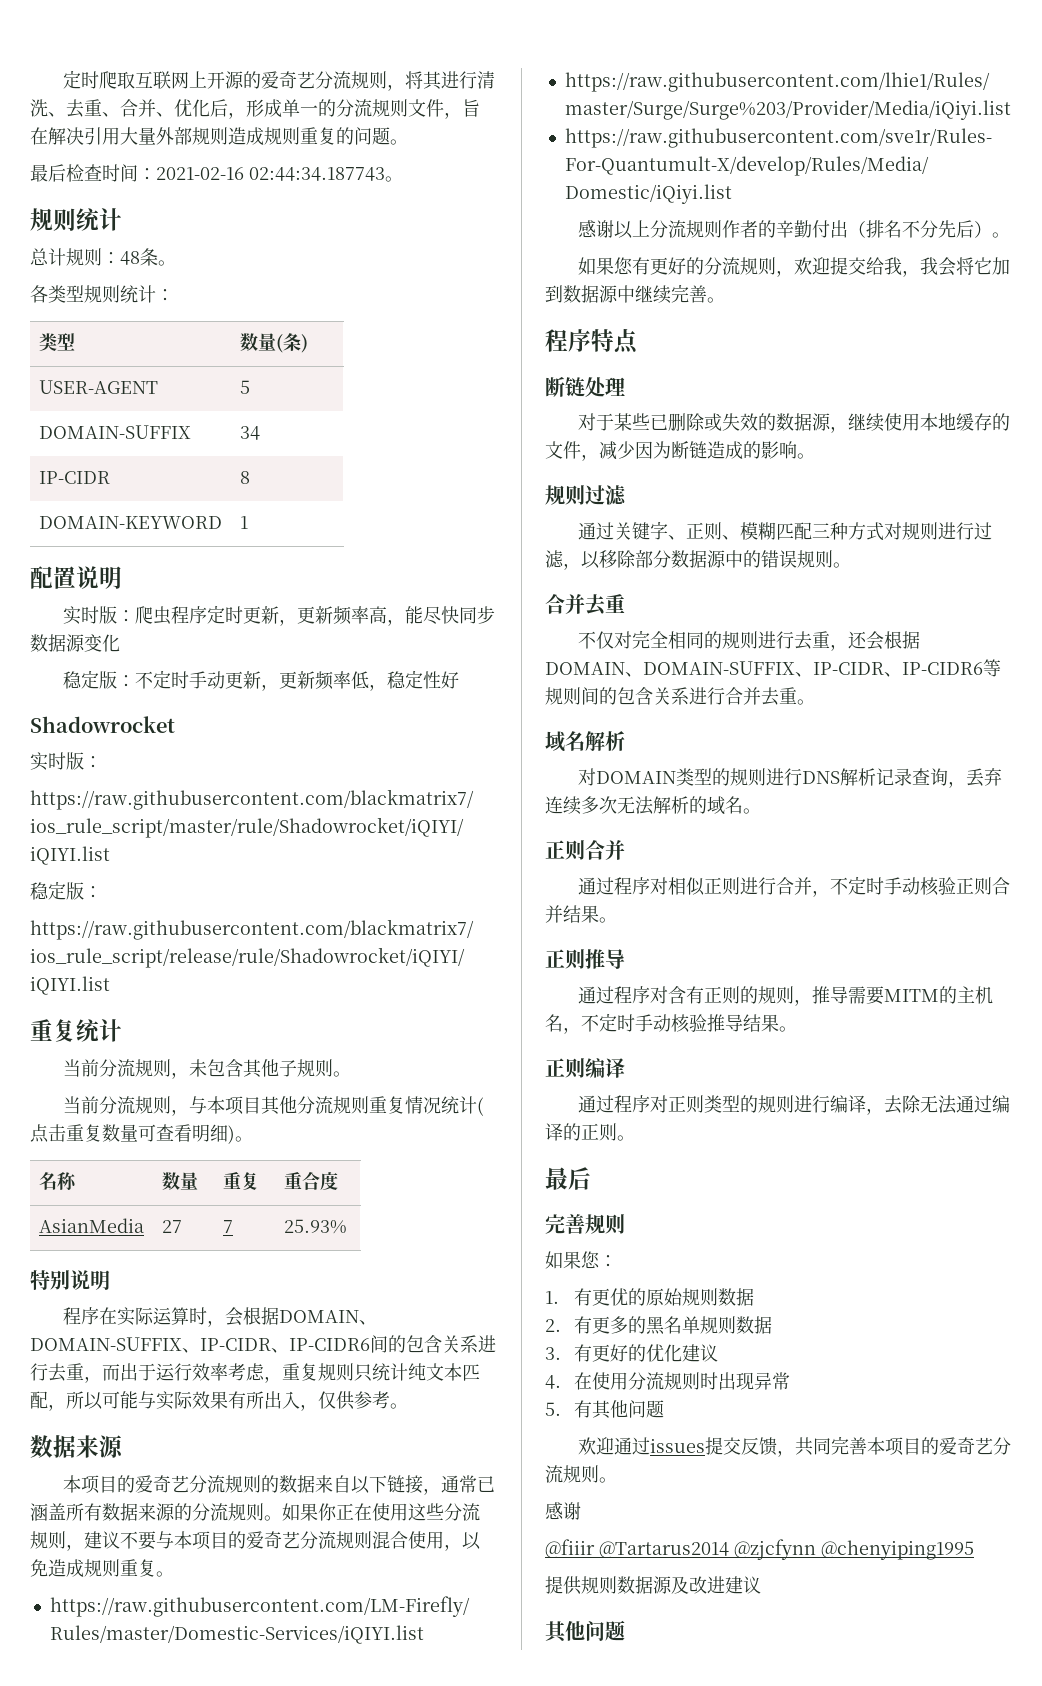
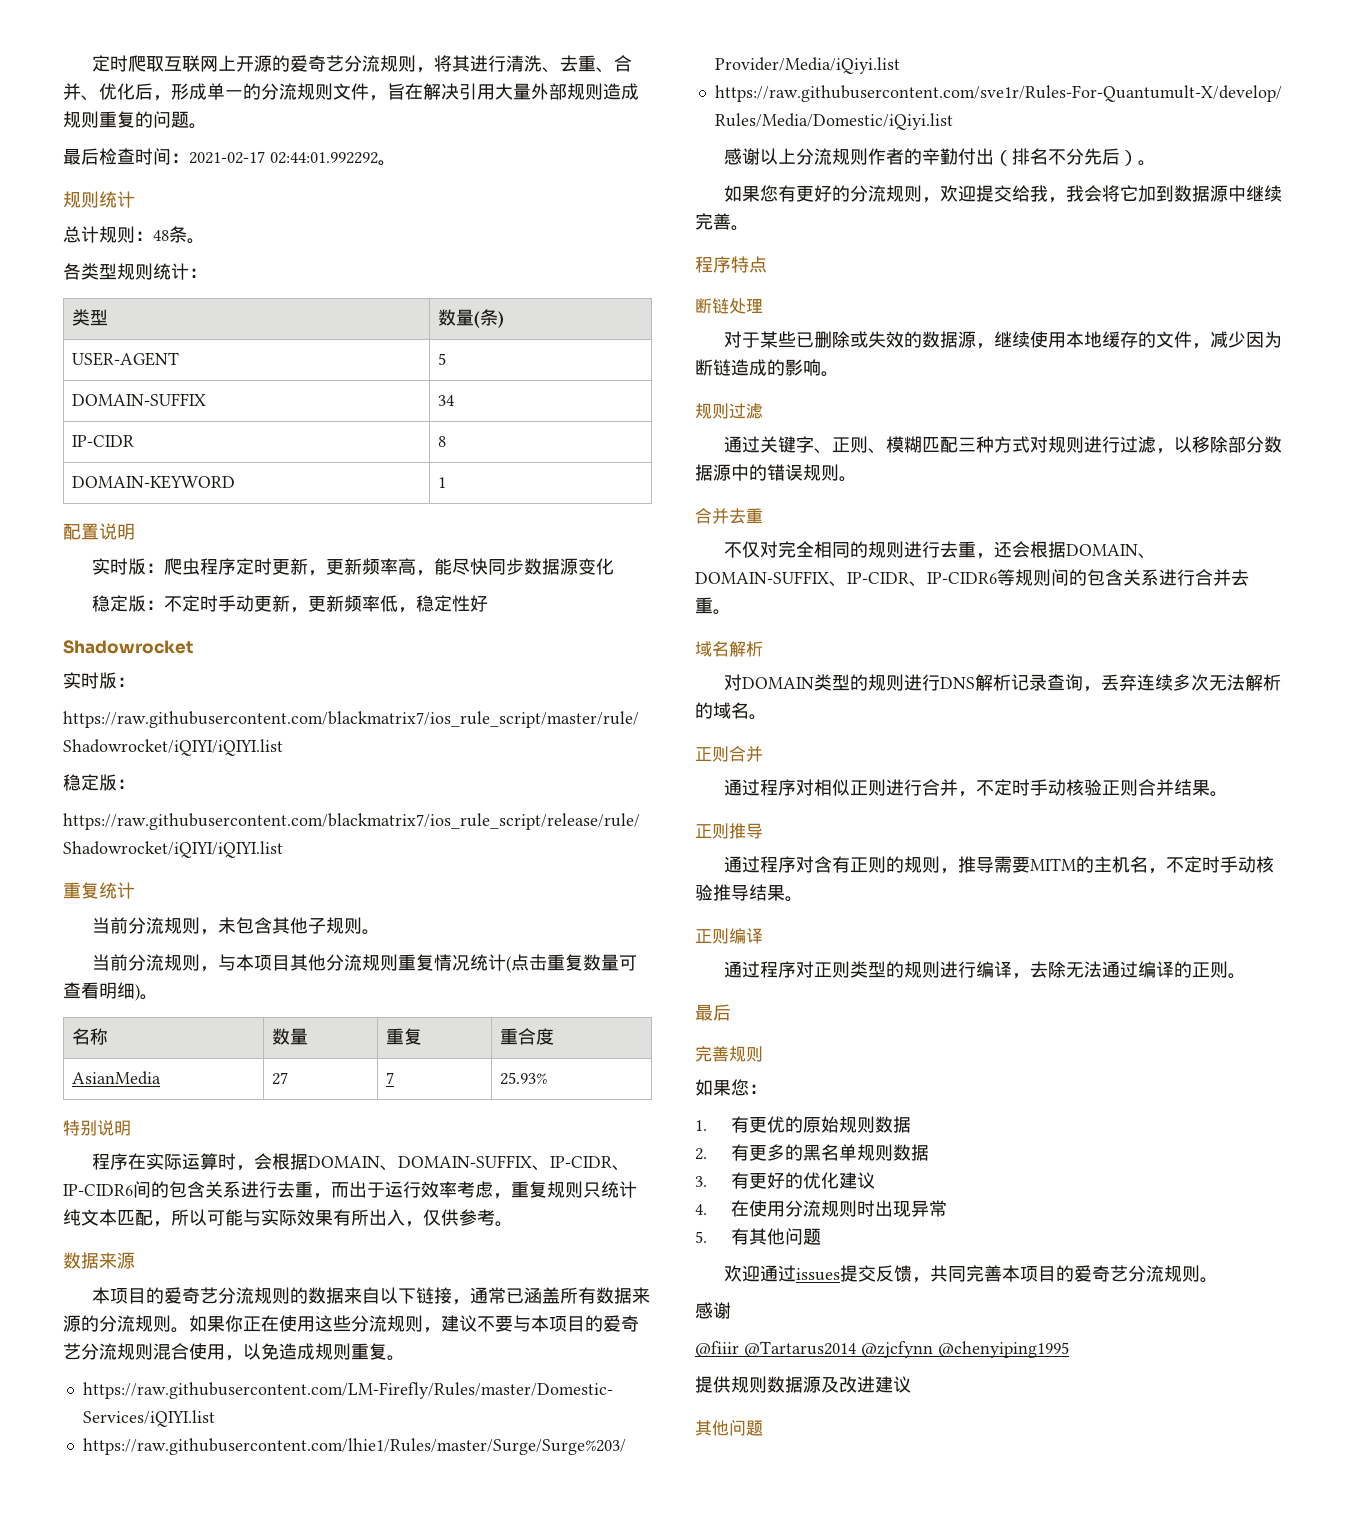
- 最后检查时间：2021-02-16 02:44:34.187743。
+ 最后检查时间：2021-02-17 02:44:01.992292。

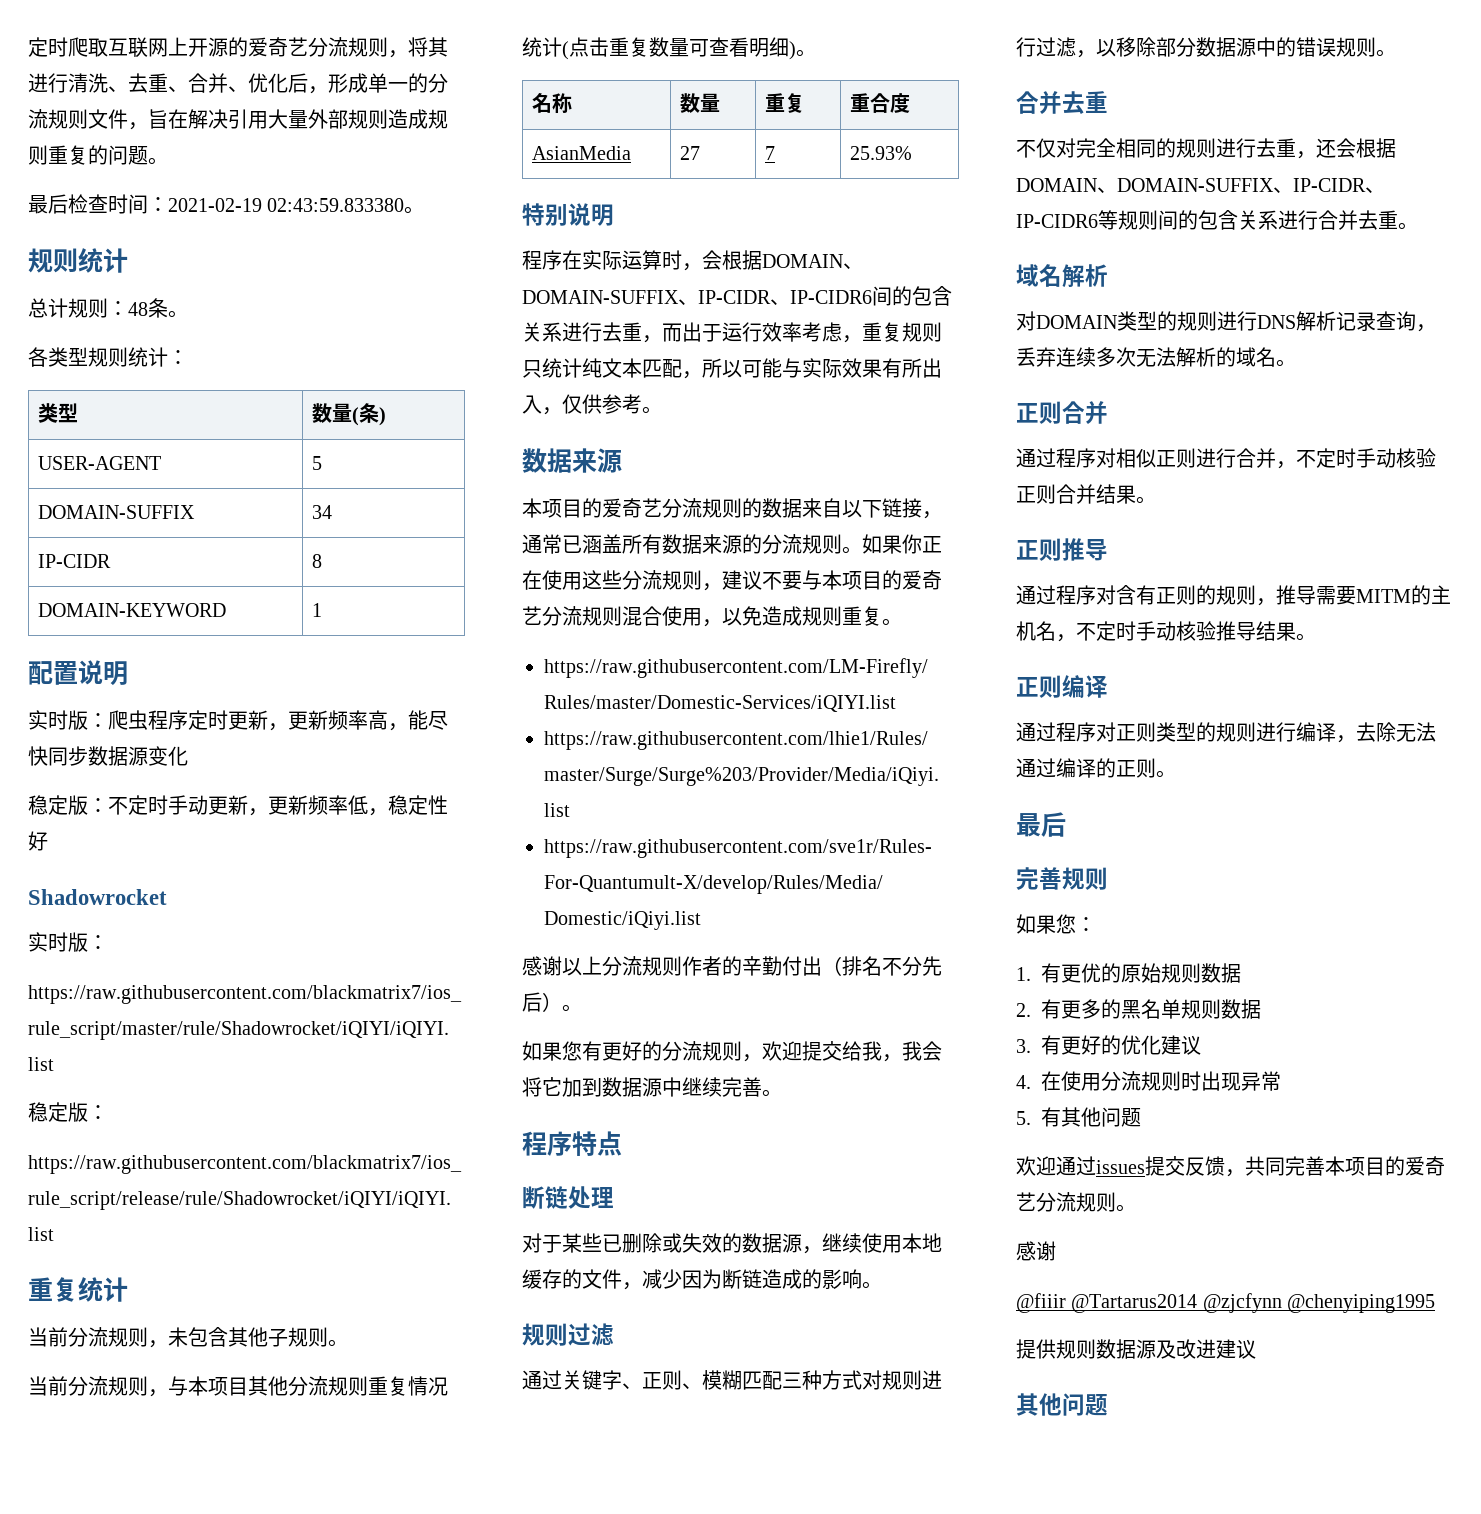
- 最后检查时间：2021-02-17 02:44:01.992292。
+ 最后检查时间：2021-02-19 02:43:59.833380。

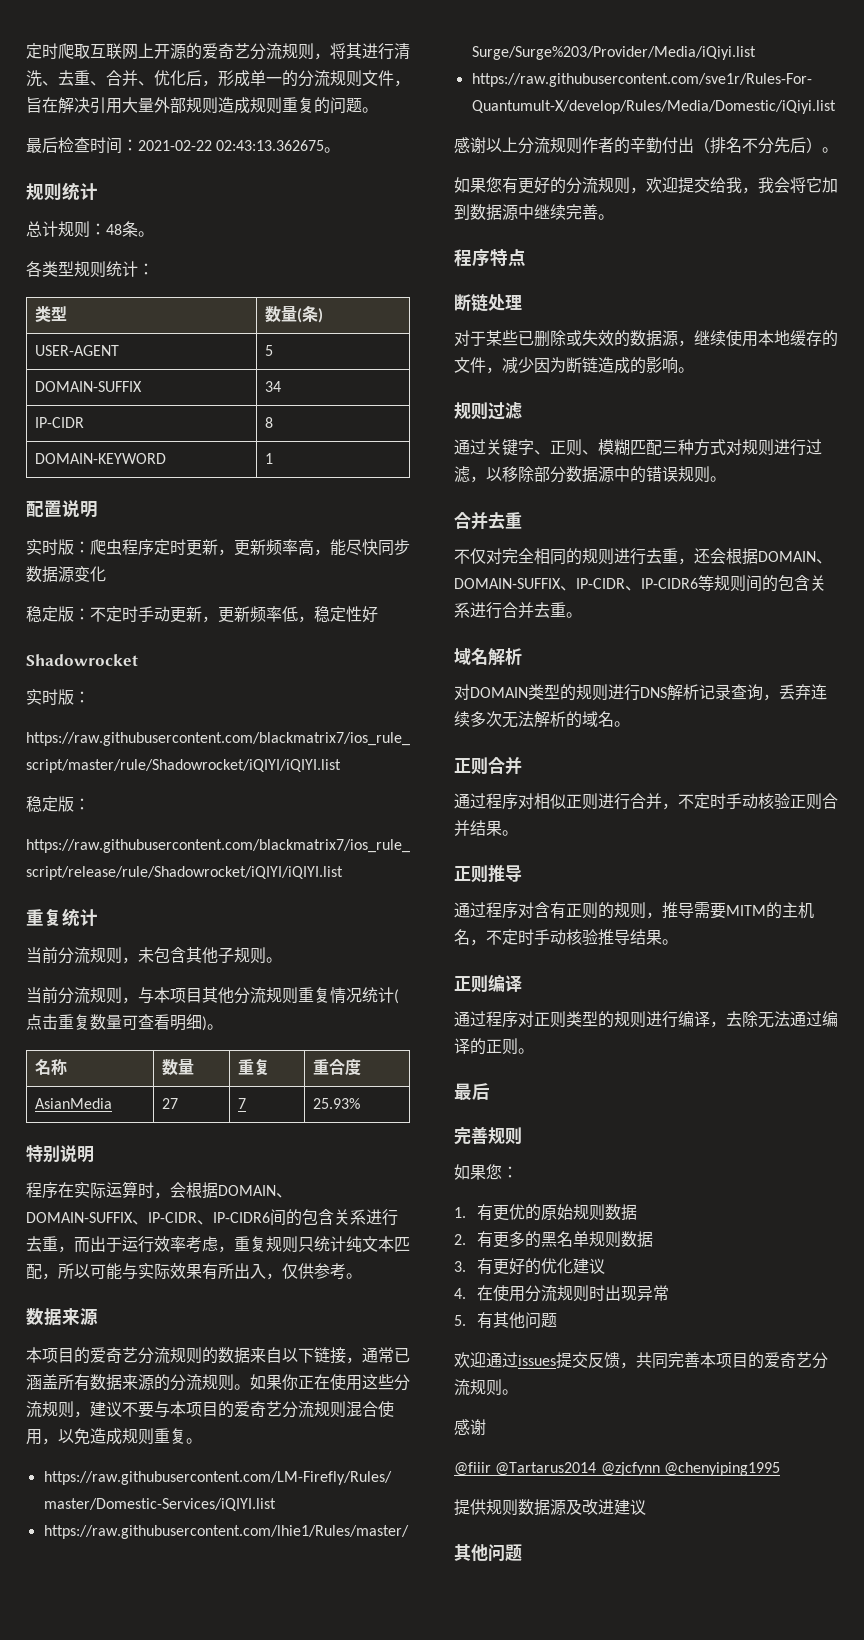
- 最后检查时间：2021-02-19 02:43:59.833380。
+ 最后检查时间：2021-02-22 02:43:13.362675。

